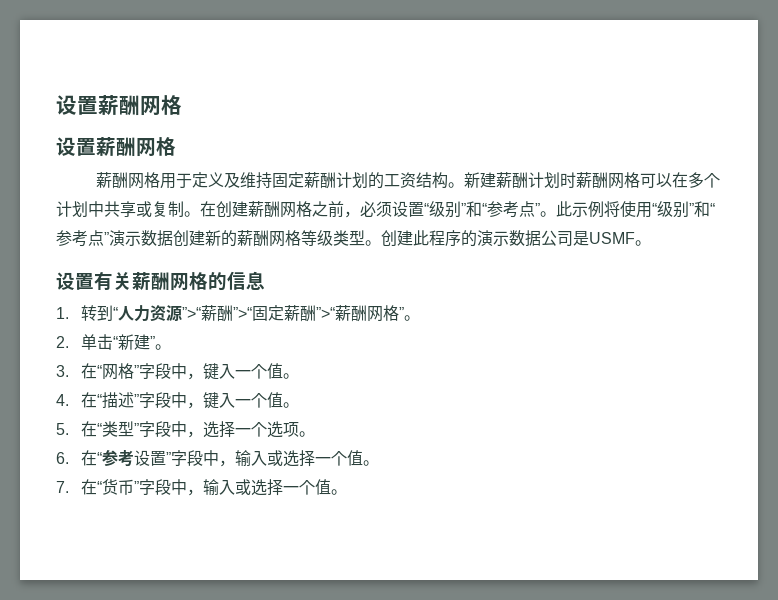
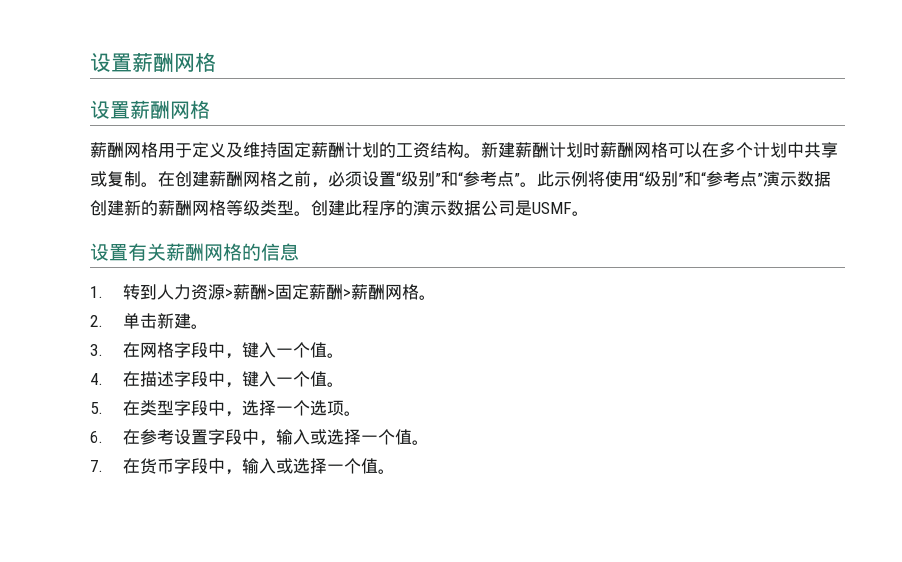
- 1.转到“人力资源”>“薪酬”>“固定薪酬”>“薪酬网格”。
+ 1.转到人力资源>薪酬>固定薪酬>薪酬网格。
- 2.单击“新建”。
+ 2.单击新建。
- 3.在“网格”字段中，键入一个值。
+ 3.在网格字段中，键入一个值。
- 4.在“描述”字段中，键入一个值。
+ 4.在描述字段中，键入一个值。
- 5.在“类型”字段中，选择一个选项。
+ 5.在类型字段中，选择一个选项。
- 6.在“参考设置”字段中，输入或选择一个值。
+ 6.在参考设置字段中，输入或选择一个值。
- 7.在“货币”字段中，输入或选择一个值。
+ 7.在货币字段中，输入或选择一个值。

